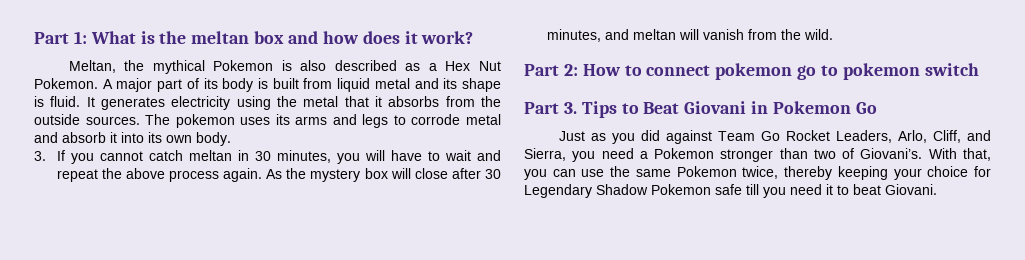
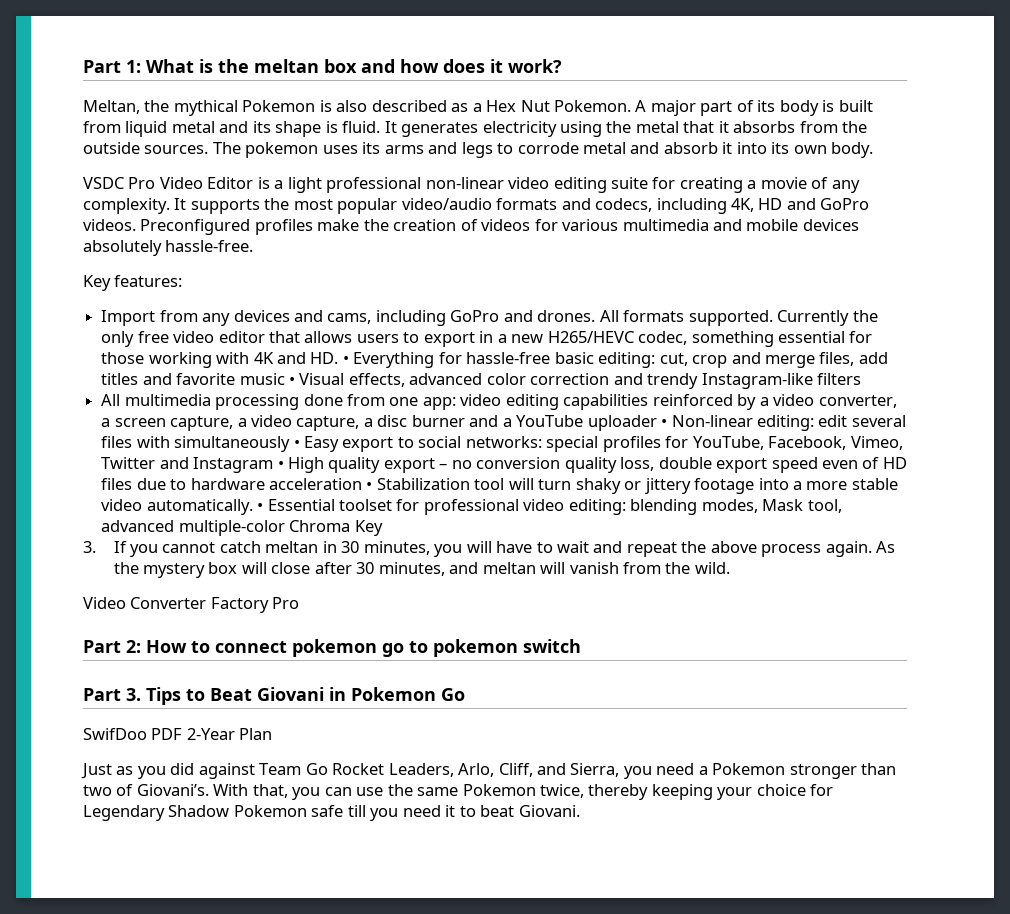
+ VSDC Pro Video Editor is a light professional non-linear video editing suite for creating a movie of any complexity. It supports the most popular video/audio formats and codecs, including 4K, HD and GoPro videos. Preconfigured profiles make the creation of videos for various multimedia and mobile devices absolutely hassle-free.
+ Key features:
+ Import from any devices and cams, including GoPro and drones. All formats supported. Сurrently the only free video editor that allows users to export in a new H265/HEVC codec, something essential for those working with 4K and HD. • Everything for hassle-free basic editing: cut, crop and merge files, add titles and favorite music • Visual effects, advanced color correction and trendy Instagram-like filters
+ All multimedia processing done from one app: video editing capabilities reinforced by a video converter, a screen capture, a video capture, a disc burner and a YouTube uploader • Non-linear editing: edit several files with simultaneously • Easy export to social networks: special profiles for YouTube, Facebook, Vimeo, Twitter and Instagram • High quality export – no conversion quality loss, double export speed even of HD files due to hardware acceleration • Stabilization tool will turn shaky or jittery footage into a more stable video automatically. • Essential toolset for professional video editing: blending modes, Mask tool, advanced multiple-color Chroma Key
+ Video Converter Factory Pro
+ SwifDoo PDF 2-Year Plan

